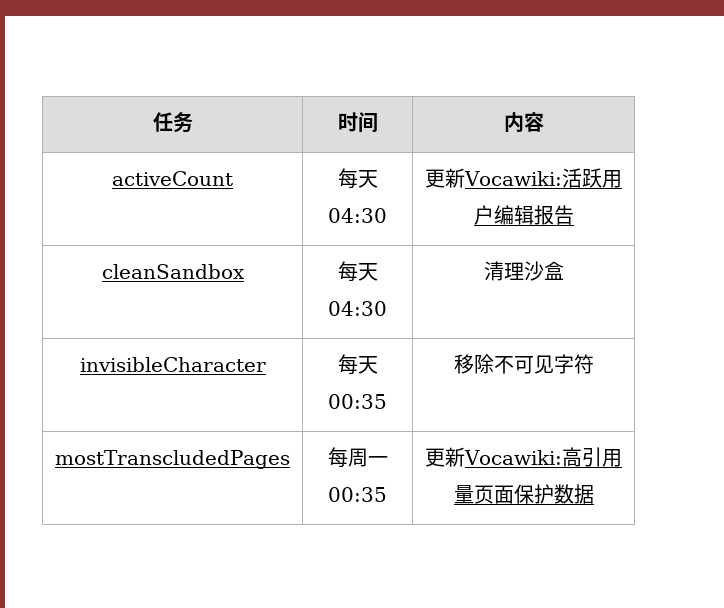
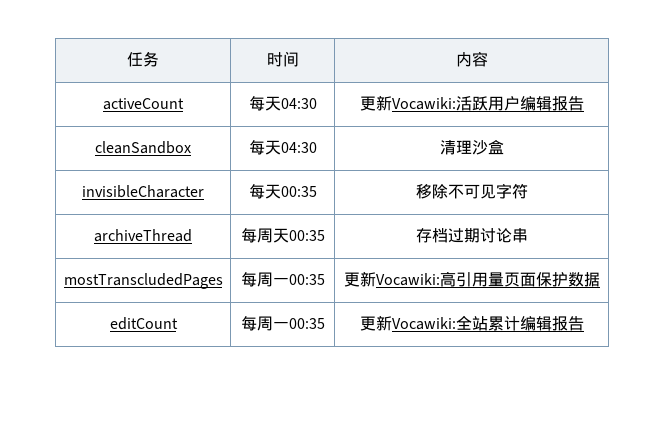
+ archiveThread | 每周天00:35 | 存档过期讨论串
+ editCount | 每周一00:35 | 更新Vocawiki:全站累计编辑报告

